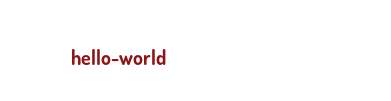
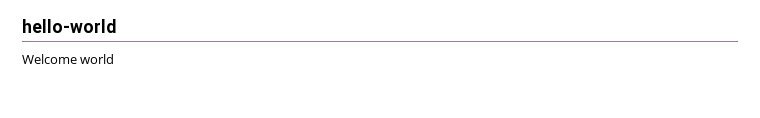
+ Welcome world

